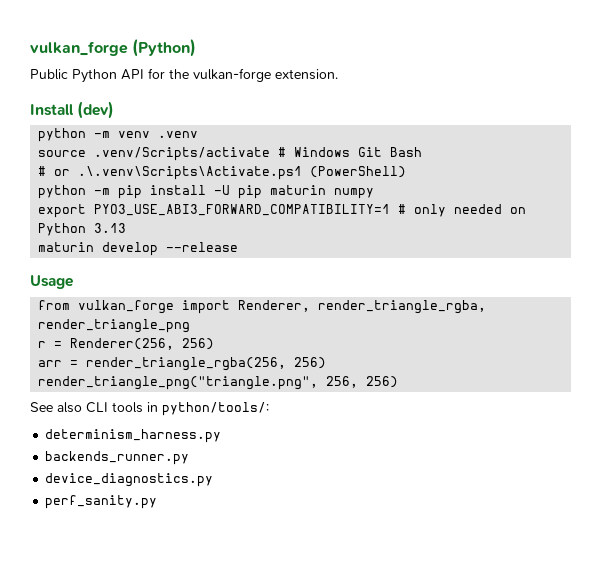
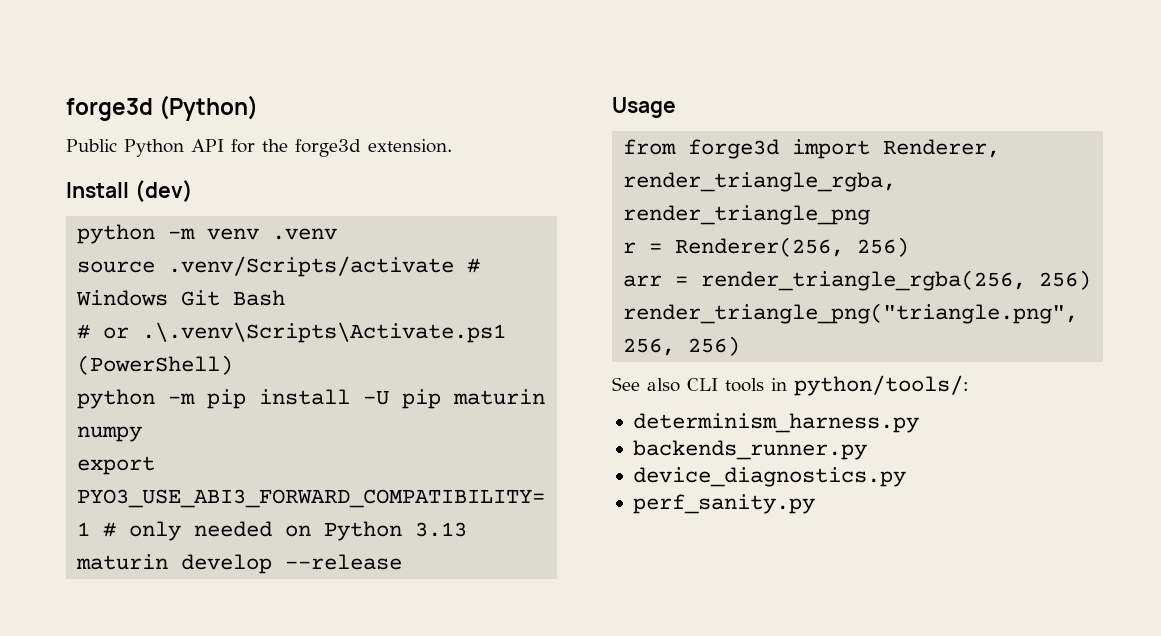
- vulkan_forge (Python)
+ forge3d (Python)
- Public Python API for the vulkan-forge extension.
+ Public Python API for the forge3d extension.
- from vulkan_forge import Renderer, render_triangle_rgba, render_triangle_png
+ from forge3d import Renderer, render_triangle_rgba, render_triangle_png

